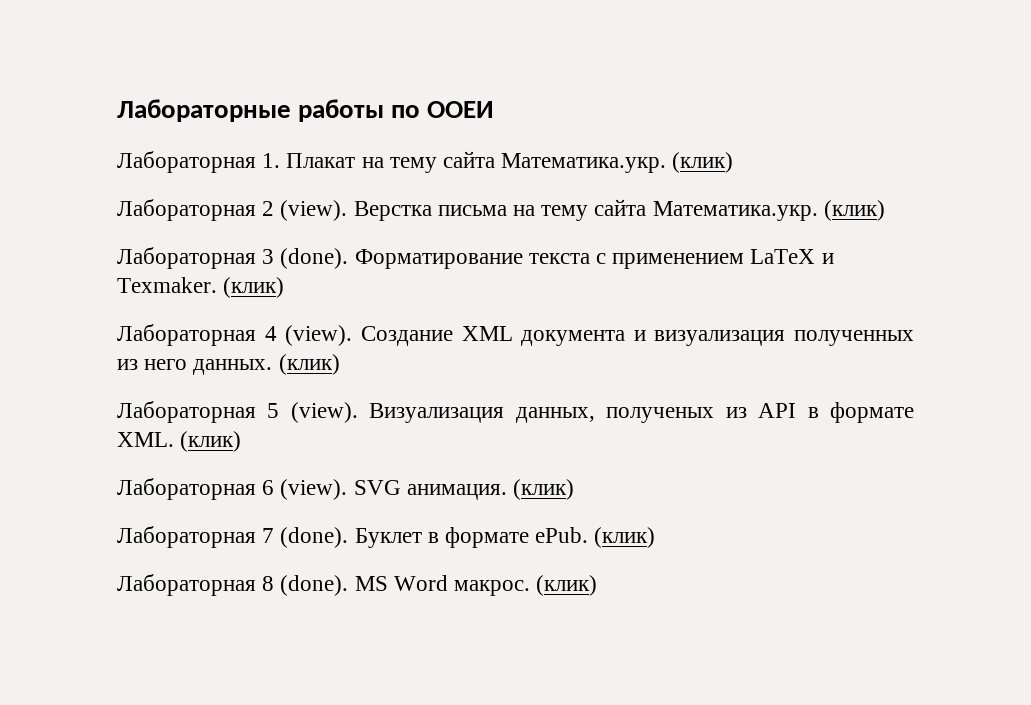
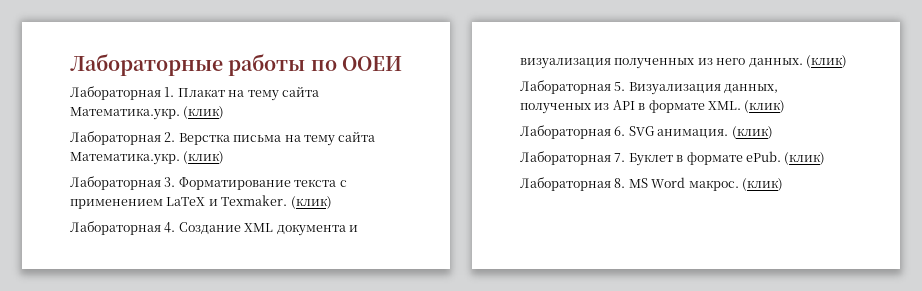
- Лабораторная 2 (view). Верстка письма на тему сайта Математика.укр. (клик)
+ Лабораторная 2. Верстка письма на тему сайта Математика.укр. (клик)
- Лабораторная 3 (done). Форматирование текста с применением LaTeX и Texmaker.
+ Лабораторная 3. Форматирование текста с применением LaTeX и Texmaker.
- Лабораторная 4 (view). Создание XML документа и визуализация полученных из него данных.
+ Лабораторная 4. Создание XML документа и визуализация полученных из него данных.
- Лабораторная 5 (view). Визуализация данных, полученых из API в формате XML. (клик)
+ Лабораторная 5. Визуализация данных, полученых из API в формате XML. (клик)
- Лабораторная 6 (view). SVG анимация.
+ Лабораторная 6. SVG анимация.
- Лабораторная 7 (done). Буклет в формате ePub.
+ Лабораторная 7. Буклет в формате ePub.
- Лабораторная 8 (done). MS Word макрос.
+ Лабораторная 8. MS Word макрос.

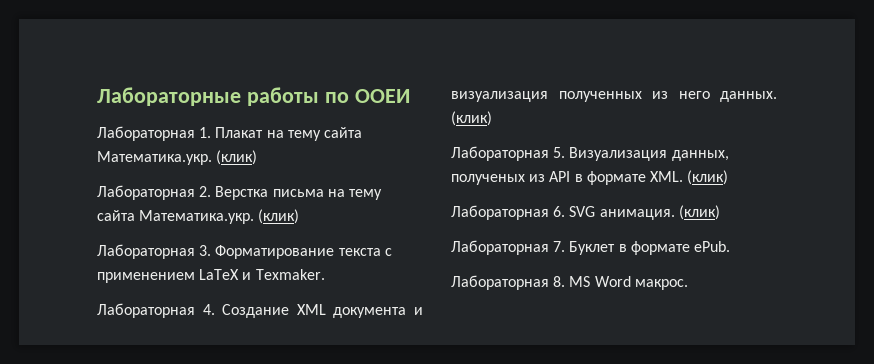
- Лабораторная 3. Форматирование текста с применением LaTeX и Texmaker. (клик)
+ Лабораторная 3. Форматирование текста с применением LaTeX и Texmaker.
- Лабораторная 7. Буклет в формате ePub. (клик)
+ Лабораторная 7. Буклет в формате ePub.
- Лабораторная 8. MS Word макрос. (клик)
+ Лабораторная 8. MS Word макрос.

